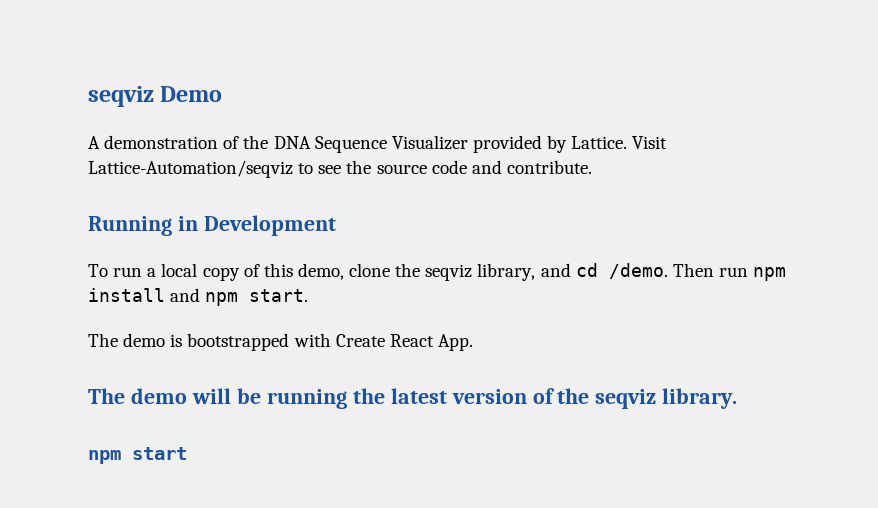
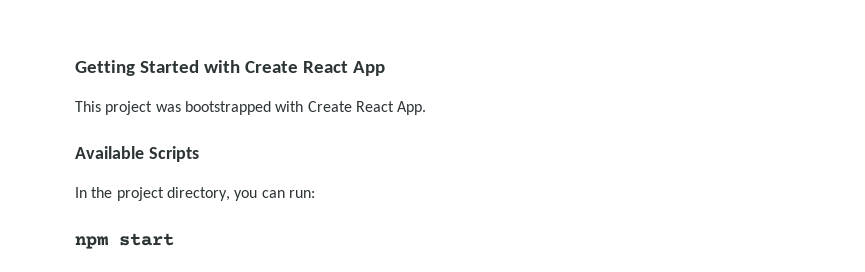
- seqviz Demo
- A demonstration of the DNA Sequence Visualizer provided by Lattice. Visit Lattice-Automation/seqviz to see the source code and contribute.
- Running in Development
- To run a local copy of this demo, clone the seqviz library, and cd /demo. Then run npm install and npm start.
- The demo is bootstrapped with Create React App.
+ Getting Started with Create React App
+ This project was bootstrapped with Create React App.
- The demo will be running the latest version of the seqviz library.
+ Available Scripts
+ In the project directory, you can run:

